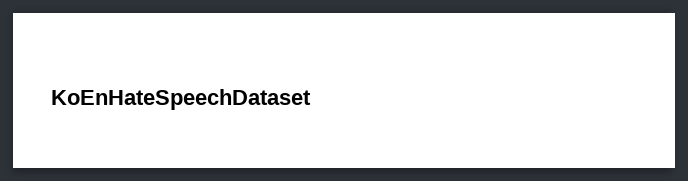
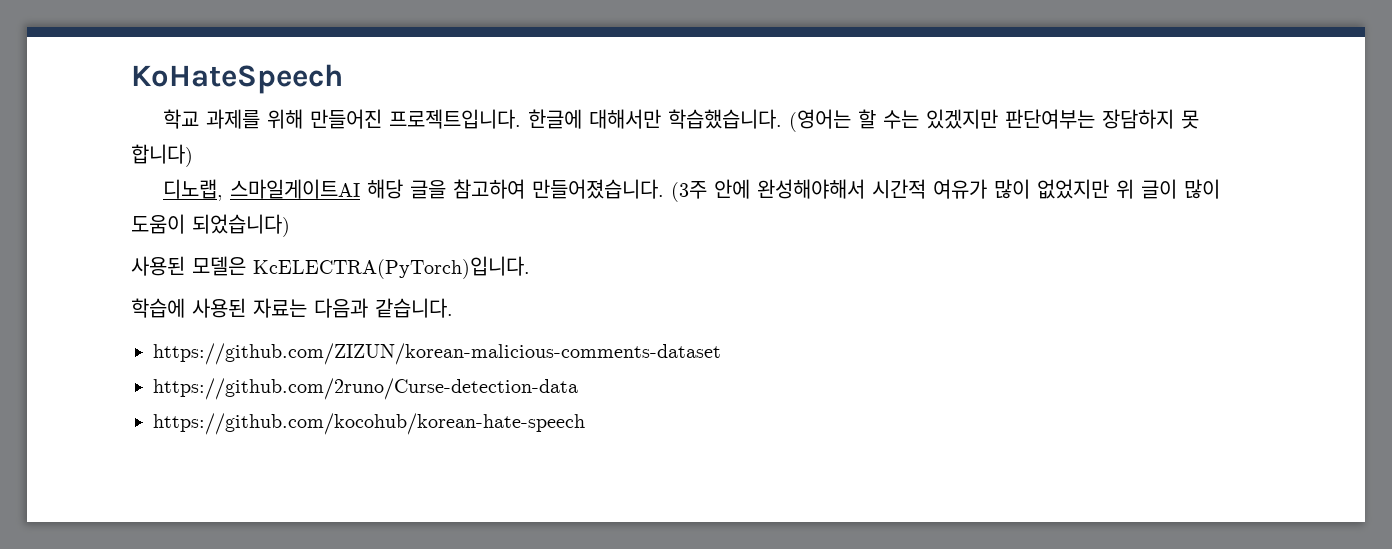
- KoEnHateSpeechDataset
+ KoHateSpeech
+ 학교 과제를 위해 만들어진 프로젝트입니다. 한글에 대해서만 학습했습니다. (영어는 할 수는 있겠지만 판단여부는 장담하지 못 합니다)
+ 디노랩, 스마일게이트AI 해당 글을 참고하여 만들어졌습니다. (3주 안에 완성해야해서 시간적 여유가 많이 없었지만 위 글이 많이 도움이 되었습니다)
+ 사용된 모델은 KcELECTRA(PyTorch)입니다.
+ 학습에 사용된 자료는 다음과 같습니다.
+ https://github.com/ZIZUN/korean-malicious-comments-dataset
+ https://github.com/2runo/Curse-detection-data
+ https://github.com/kocohub/korean-hate-speech

